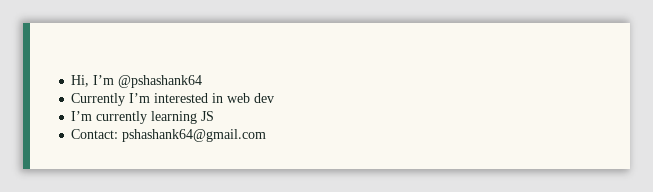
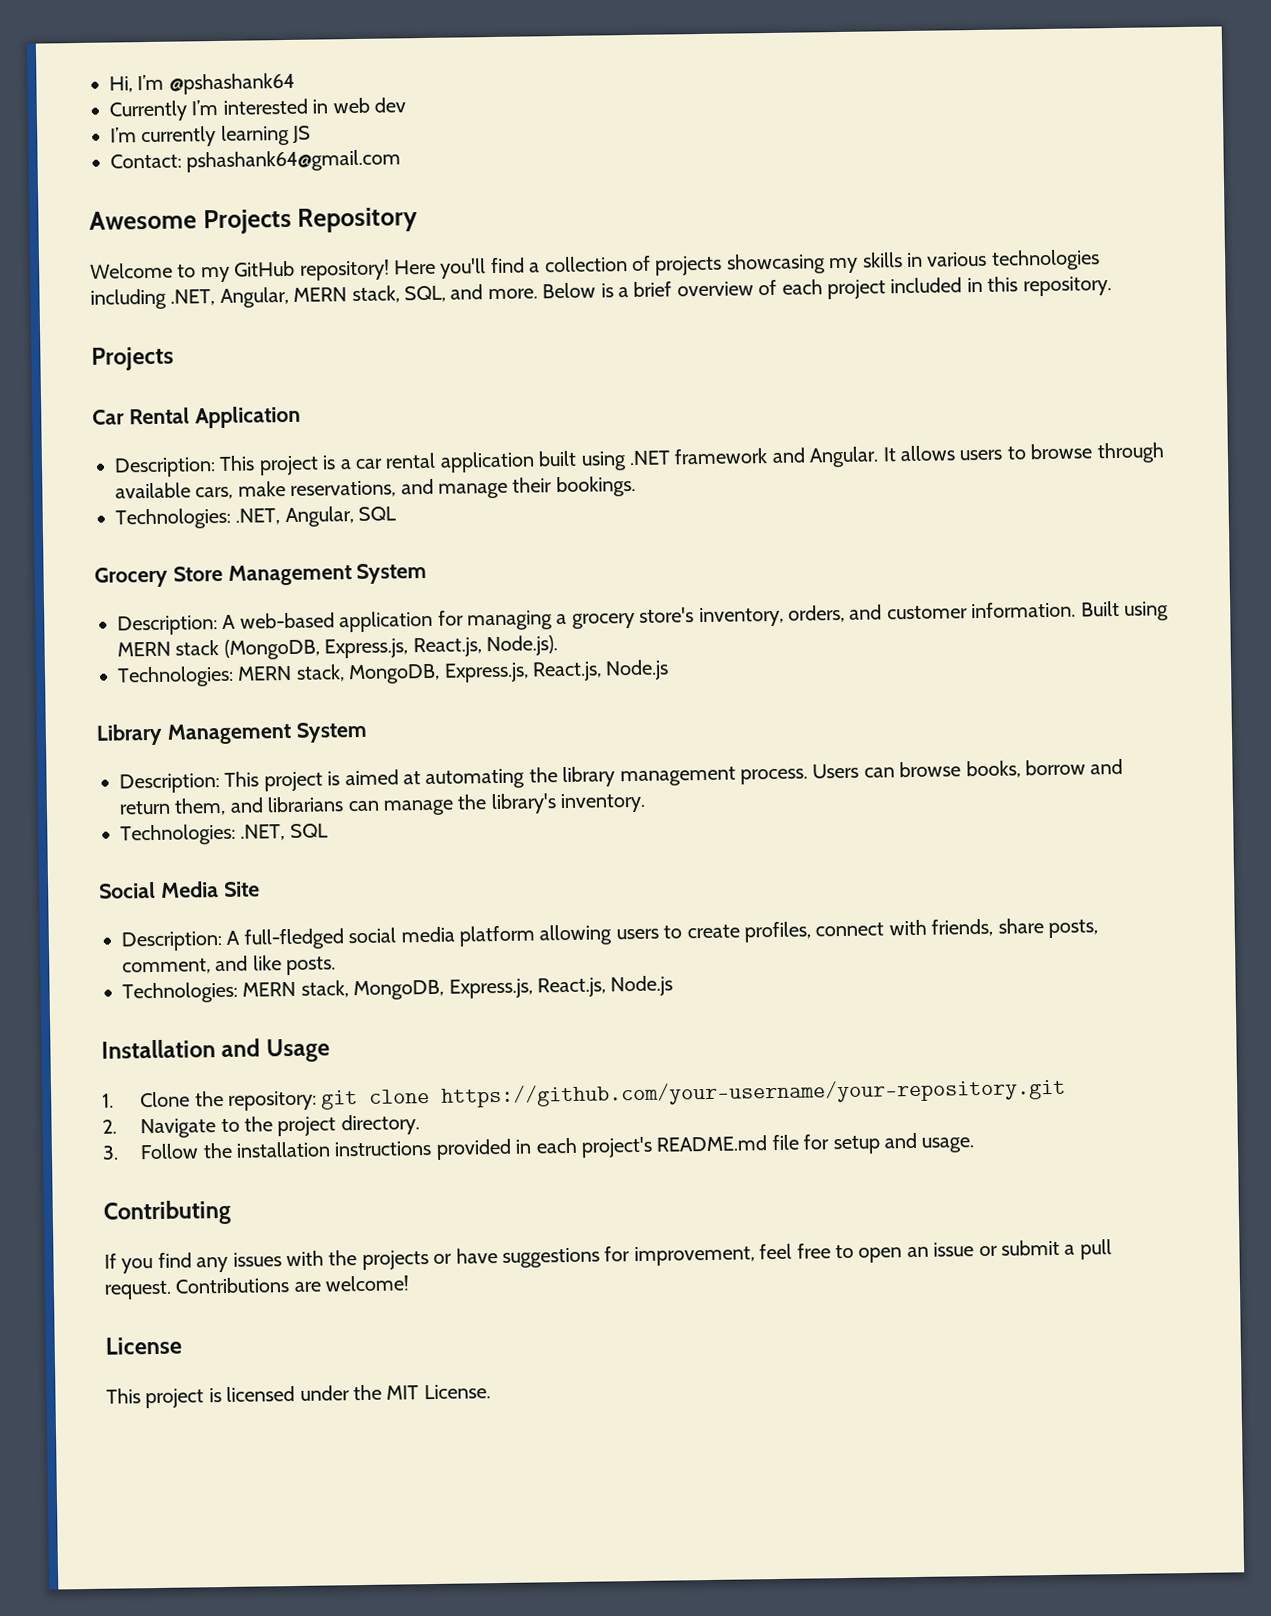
+ Awesome Projects Repository
+ Welcome to my GitHub repository! Here you'll find a collection of projects showcasing my skills in various technologies including .NET, Angular, MERN stack, SQL, and more. Below is a brief overview of each project included in this repository.
+ Projects
+ Car Rental Application
+ Description: This project is a car rental application built using .NET framework and Angular. It allows users to browse through available cars, make reservations, and manage their bookings.
+ Technologies: .NET, Angular, SQL
+ Grocery Store Management System
+ Description: A web-based application for managing a grocery store's inventory, orders, and customer information. Built using MERN stack (MongoDB, Express.js, React.js, Node.js).
+ Technologies: MERN stack, MongoDB, Express.js, React.js, Node.js
+ Library Management System
+ Description: This project is aimed at automating the library management process. Users can browse books, borrow and return them, and librarians can manage the library's inventory.
+ Technologies: .NET, SQL
+ Social Media Site
+ Description: A full-fledged social media platform allowing users to create profiles, connect with friends, share posts, comment, and like posts.
+ Technologies: MERN stack, MongoDB, Express.js, React.js, Node.js
+ Installation and Usage
+ 1. Clone the repository: git clone https://github.com/your-username/your-repository.git
+ 2. Navigate to the project directory.
+ 3. Follow the installation instructions provided in each project's README.md file for setup and usage.
+ Contributing
+ If you find any issues with the projects or have suggestions for improvement, feel free to open an issue or submit a pull request. Contributions are welcome!
+ License
+ This project is licensed under the MIT License.

